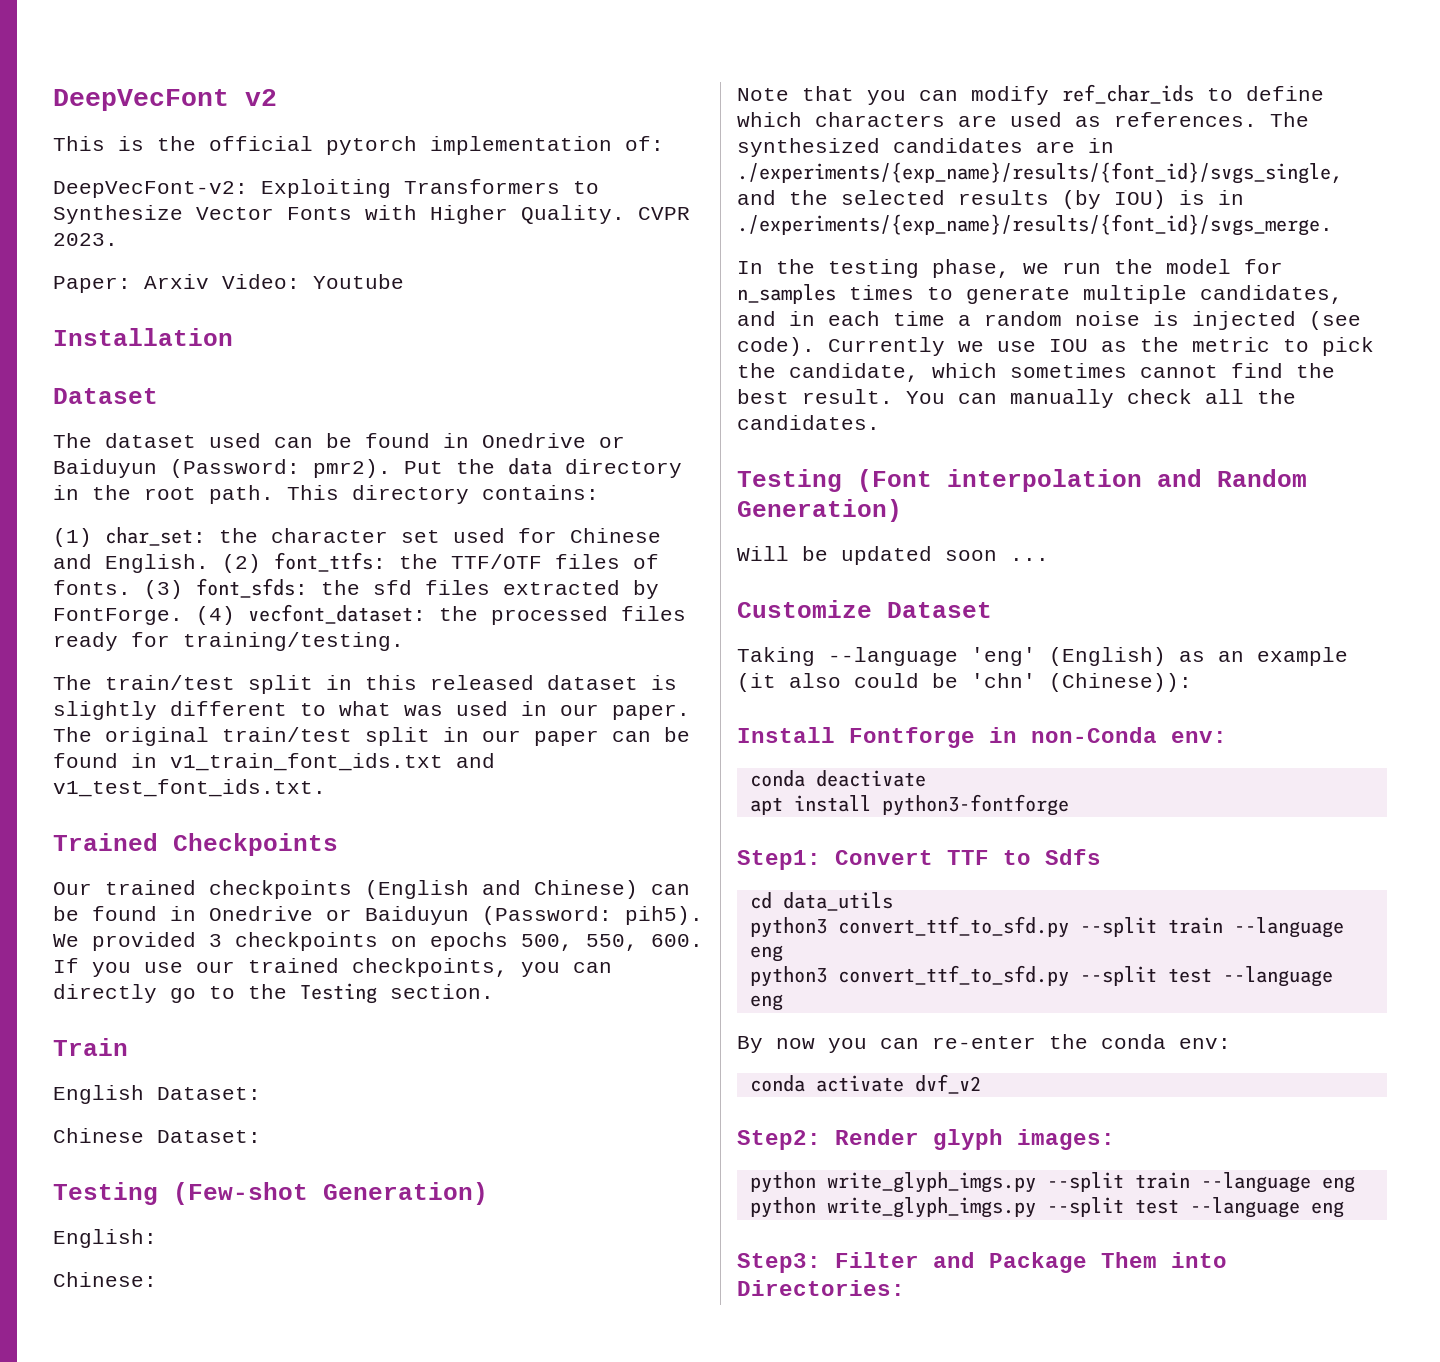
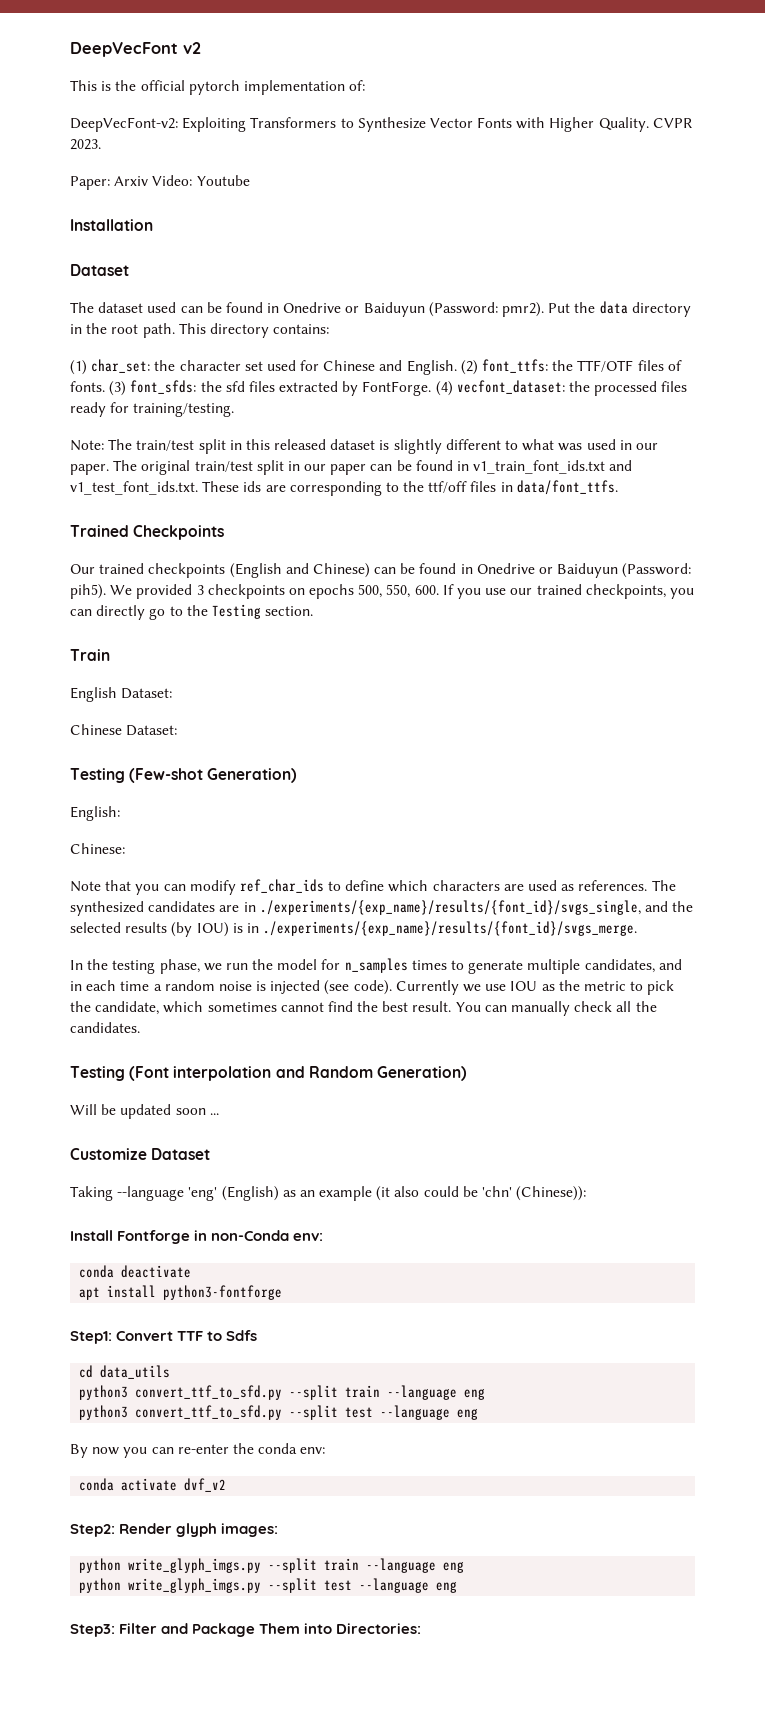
- The train/test split in this released dataset is slightly different to what was used in our paper.
+ Note: The train/test split in this released dataset is slightly different to what was used in our paper.
- The original train/test split in our paper can be found in v1_train_font_ids.txt and v1_test_font_ids.txt.
+ The original train/test split in our paper can be found in v1_train_font_ids.txt and v1_test_font_ids.txt. These ids are corresponding to the ttf/off files in data/font_ttfs.

